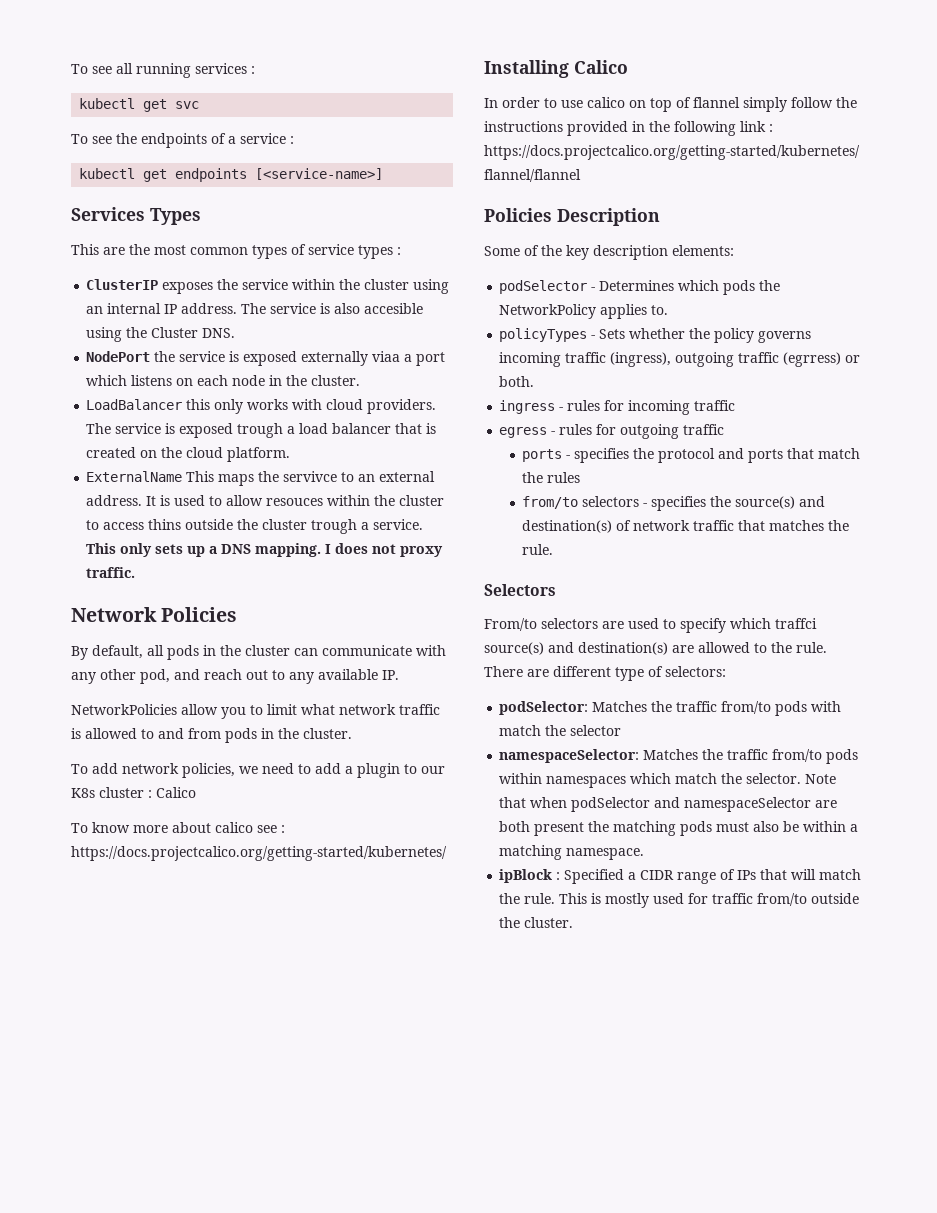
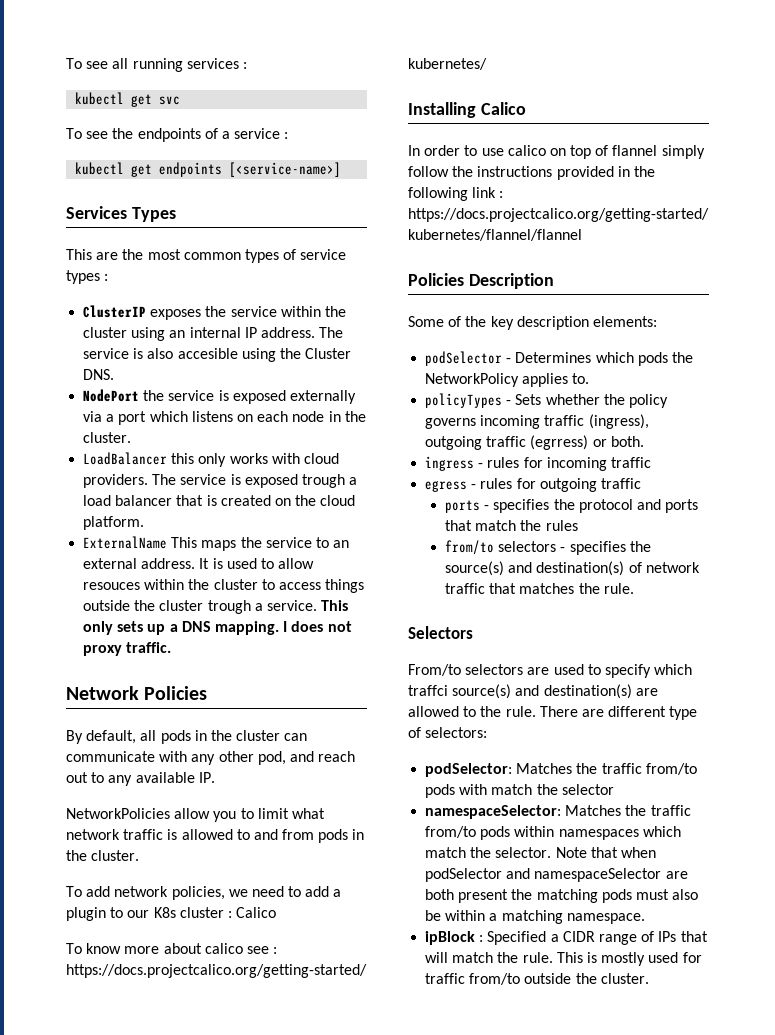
- NodePort the service is exposed externally viaa a port which listens on each node in the cluster.
+ NodePort the service is exposed externally via a port which listens on each node in the cluster.
- ExternalName This maps the servivce to an external address.
+ ExternalName This maps the service to an external address.
- It is used to allow resouces within the cluster to access thins outside the cluster trough a service.
+ It is used to allow resouces within the cluster to access things outside the cluster trough a service.

